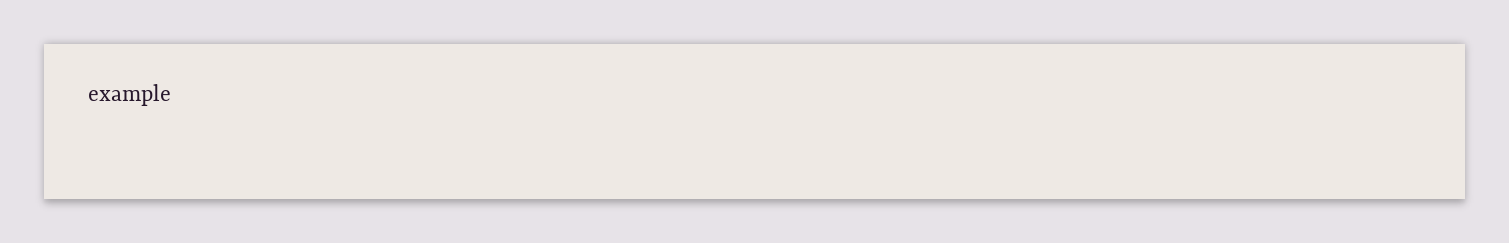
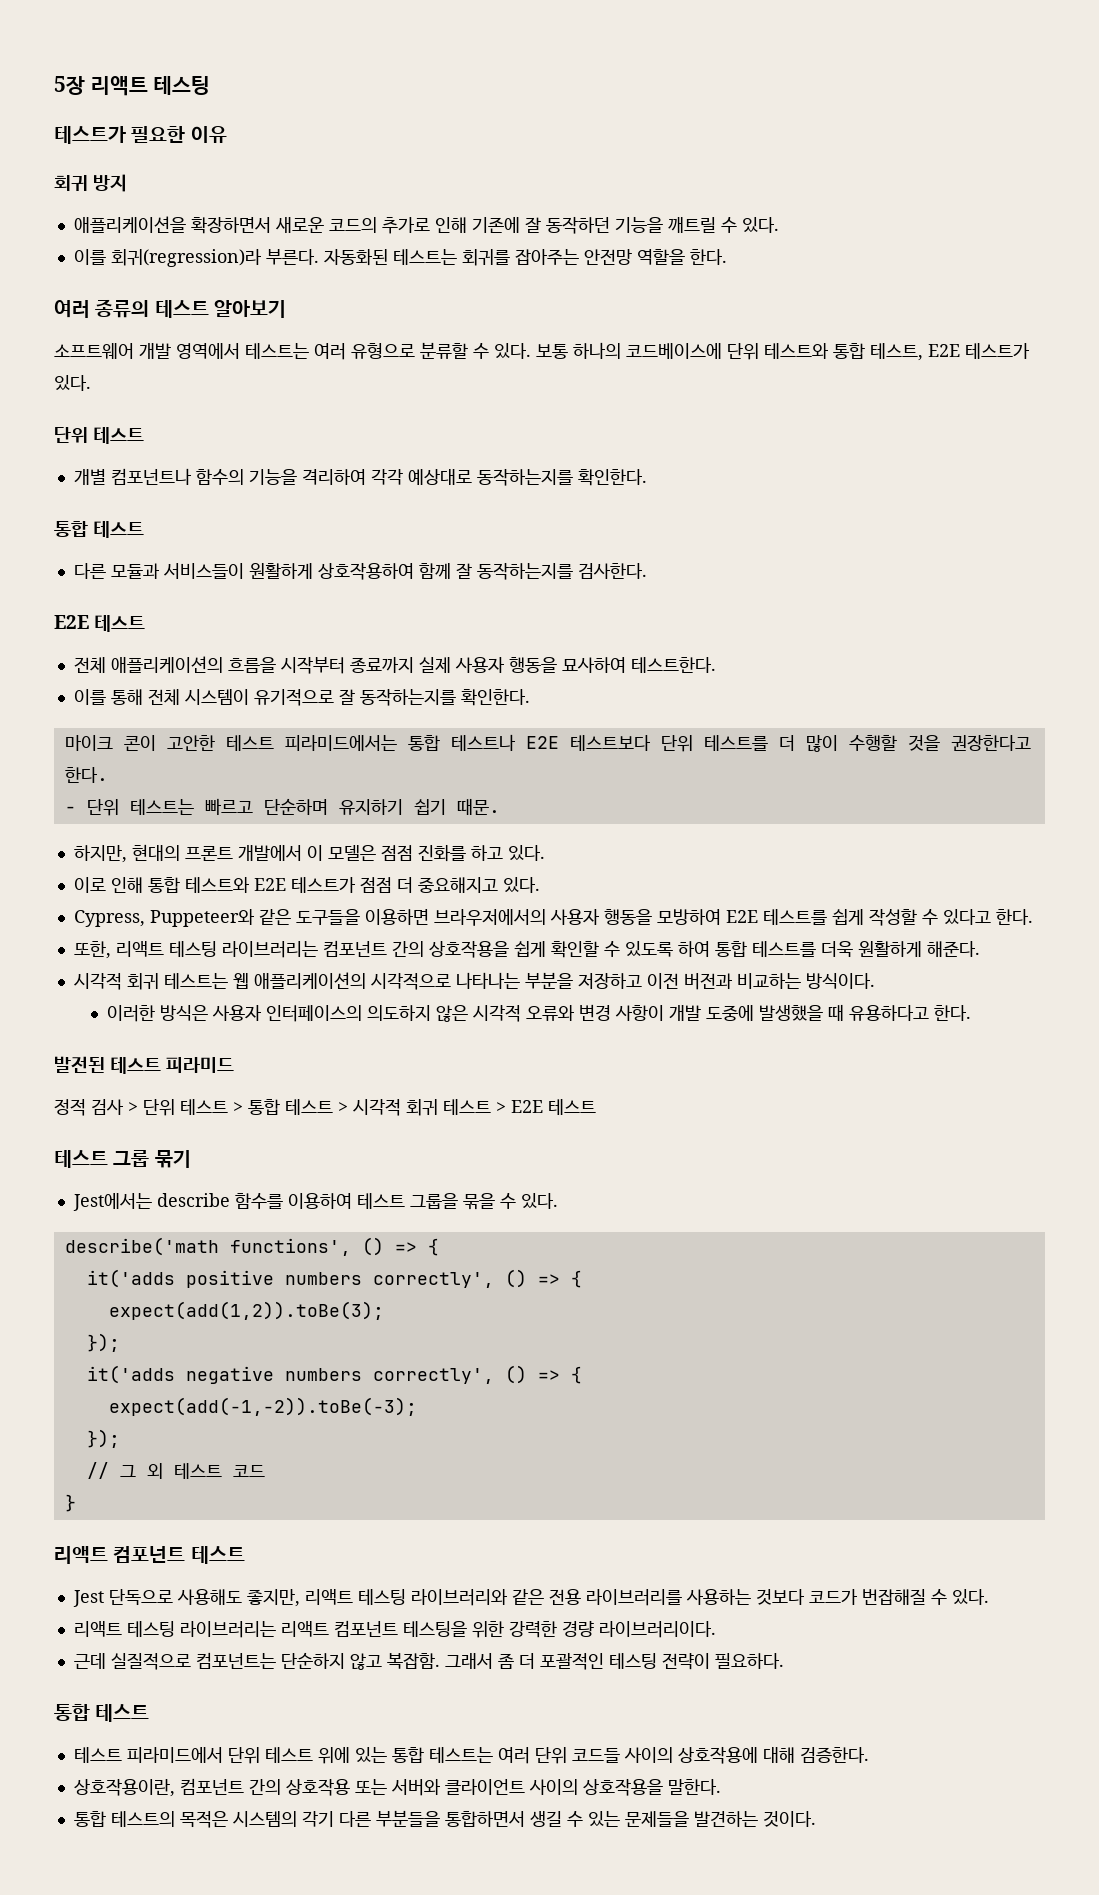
- example
+ 5장 리액트 테스팅
+ 테스트가 필요한 이유
+ 회귀 방지
+ 애플리케이션을 확장하면서 새로운 코드의 추가로 인해 기존에 잘 동작하던 기능을 깨트릴 수 있다.
+ 이를 회귀(regression)라 부른다. 자동화된 테스트는 회귀를 잡아주는 안전망 역할을 한다.
+ 여러 종류의 테스트 알아보기
+ 소프트웨어 개발 영역에서 테스트는 여러 유형으로 분류할 수 있다. 보통 하나의 코드베이스에 단위 테스트와 통합 테스트, E2E 테스트가 있다.
+ 단위 테스트
+ 개별 컴포넌트나 함수의 기능을 격리하여 각각 예상대로 동작하는지를 확인한다.
+ 통합 테스트
+ 다른 모듈과 서비스들이 원활하게 상호작용하여 함께 잘 동작하는지를 검사한다.
+ E2E 테스트
+ 전체 애플리케이션의 흐름을 시작부터 종료까지 실제 사용자 행동을 묘사하여 테스트한다.
+ 이를 통해 전체 시스템이 유기적으로 잘 동작하는지를 확인한다.
+ 마이크 콘이 고안한 테스트 피라미드에서는 통합 테스트나 E2E 테스트보다 단위 테스트를 더 많이 수행할 것을 권장한다고 한다.
+ - 단위 테스트는 빠르고 단순하며 유지하기 쉽기 때문.
+ 하지만, 현대의 프론트 개발에서 이 모델은 점점 진화를 하고 있다.
+ 이로 인해 통합 테스트와 E2E 테스트가 점점 더 중요해지고 있다.
+ Cypress, Puppeteer와 같은 도구들을 이용하면 브라우저에서의 사용자 행동을 모방하여 E2E 테스트를 쉽게 작성할 수 있다고 한다.
+ 또한, 리액트 테스팅 라이브러리는 컴포넌트 간의 상호작용을 쉽게 확인할 수 있도록 하여 통합 테스트를 더욱 원활하게 해준다.
+ 시각적 회귀 테스트는 웹 애플리케이션의 시각적으로 나타나는 부분을 저장하고 이전 버전과 비교하는 방식이다.
+ 이러한 방식은 사용자 인터페이스의 의도하지 않은 시각적 오류와 변경 사항이 개발 도중에 발생했을 때 유용하다고 한다.
+ 발전된 테스트 피라미드
+ 정적 검사 > 단위 테스트 > 통합 테스트 > 시각적 회귀 테스트 > E2E 테스트
+ 테스트 그룹 묶기
+ Jest에서는 describe 함수를 이용하여 테스트 그룹을 묶을 수 있다.
+ describe('math functions', () => {
+ it('adds positive numbers correctly', () => {
+ expect(add(1,2)).toBe(3);
+ });
+ it('adds negative numbers correctly', () => {
+ expect(add(-1,-2)).toBe(-3);
+ });
+ // 그 외 테스트 코드
+ }
+ 리액트 컴포넌트 테스트
+ Jest 단독으로 사용해도 좋지만, 리액트 테스팅 라이브러리와 같은 전용 라이브러리를 사용하는 것보다 코드가 번잡해질 수 있다.
+ 리액트 테스팅 라이브러리는 리액트 컴포넌트 테스팅을 위한 강력한 경량 라이브러리이다.
+ 근데 실질적으로 컴포넌트는 단순하지 않고 복잡함. 그래서 좀 더 포괄적인 테스팅 전략이 필요하다.
+ 통합 테스트
+ 테스트 피라미드에서 단위 테스트 위에 있는 통합 테스트는 여러 단위 코드들 사이의 상호작용에 대해 검증한다.
+ 상호작용이란, 컴포넌트 간의 상호작용 또는 서버와 클라이언트 사이의 상호작용을 말한다.
+ 통합 테스트의 목적은 시스템의 각기 다른 부분들을 통합하면서 생길 수 있는 문제들을 발견하는 것이다.

